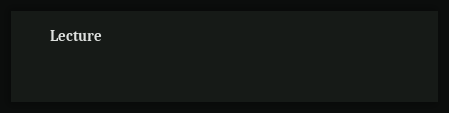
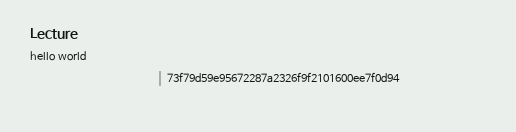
+ hello world
+ 73f79d59e95672287a2326f9f2101600ee7f0d94

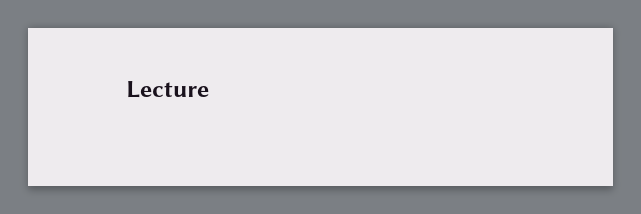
- hello world
- 73f79d59e95672287a2326f9f2101600ee7f0d94

